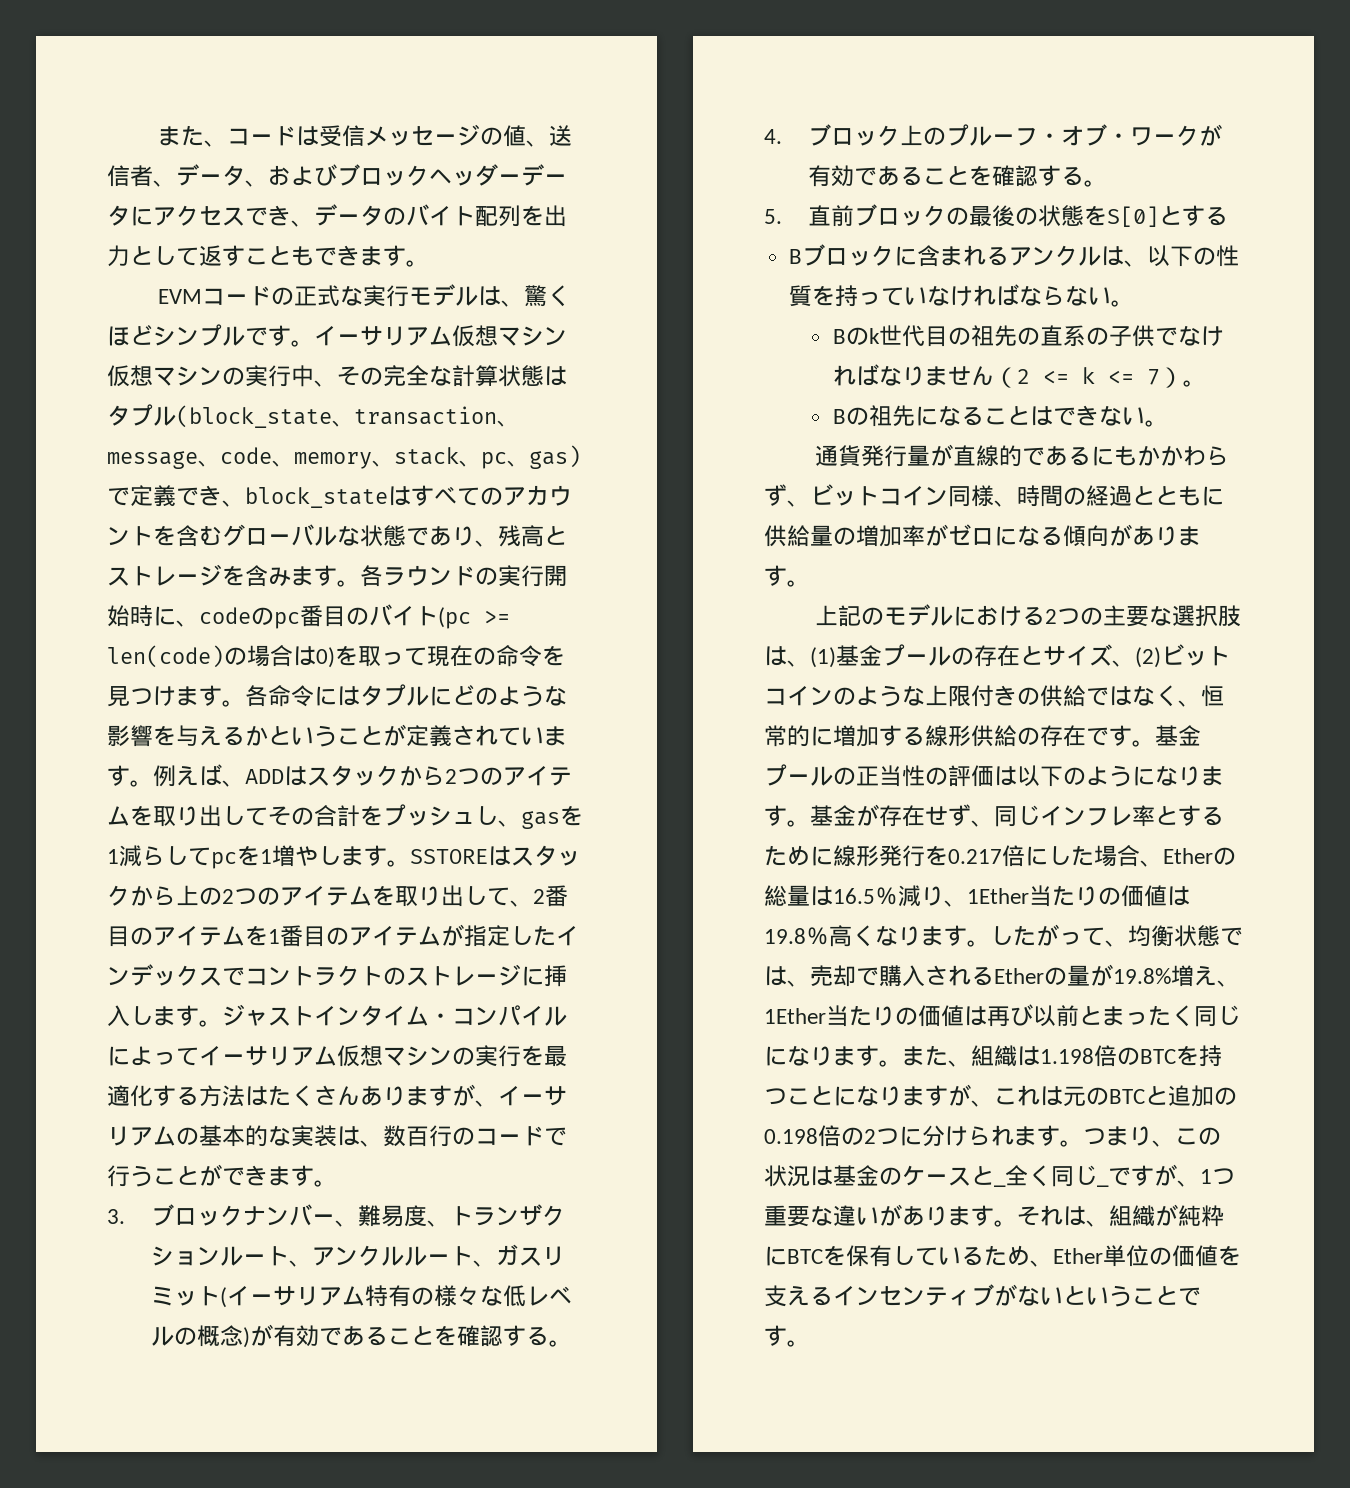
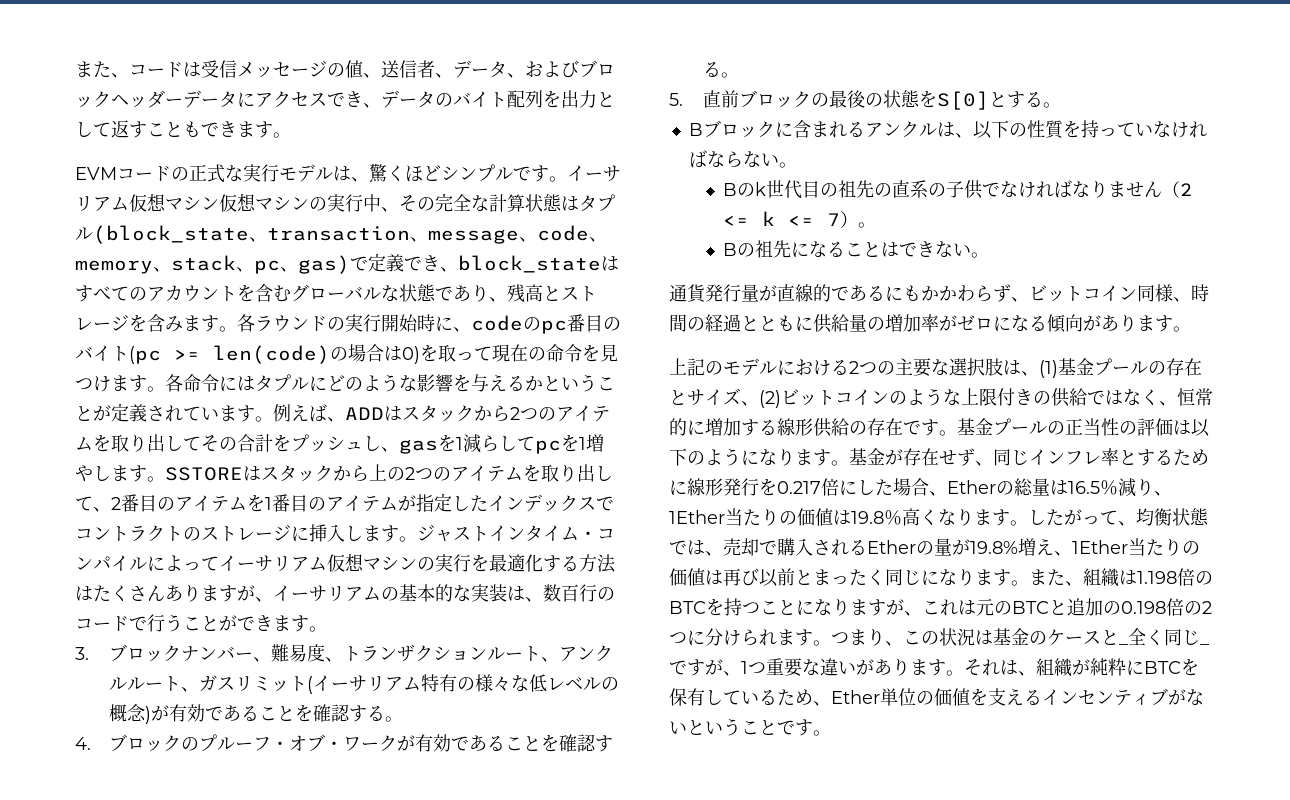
- 4.ブロック上のプルーフ・オブ・ワークが有効であることを確認する。
+ 4.ブロックのプルーフ・オブ・ワークが有効であることを確認する。
- 5.直前ブロックの最後の状態をS[0]とする
+ 5.直前ブロックの最後の状態をS[0]とする。

